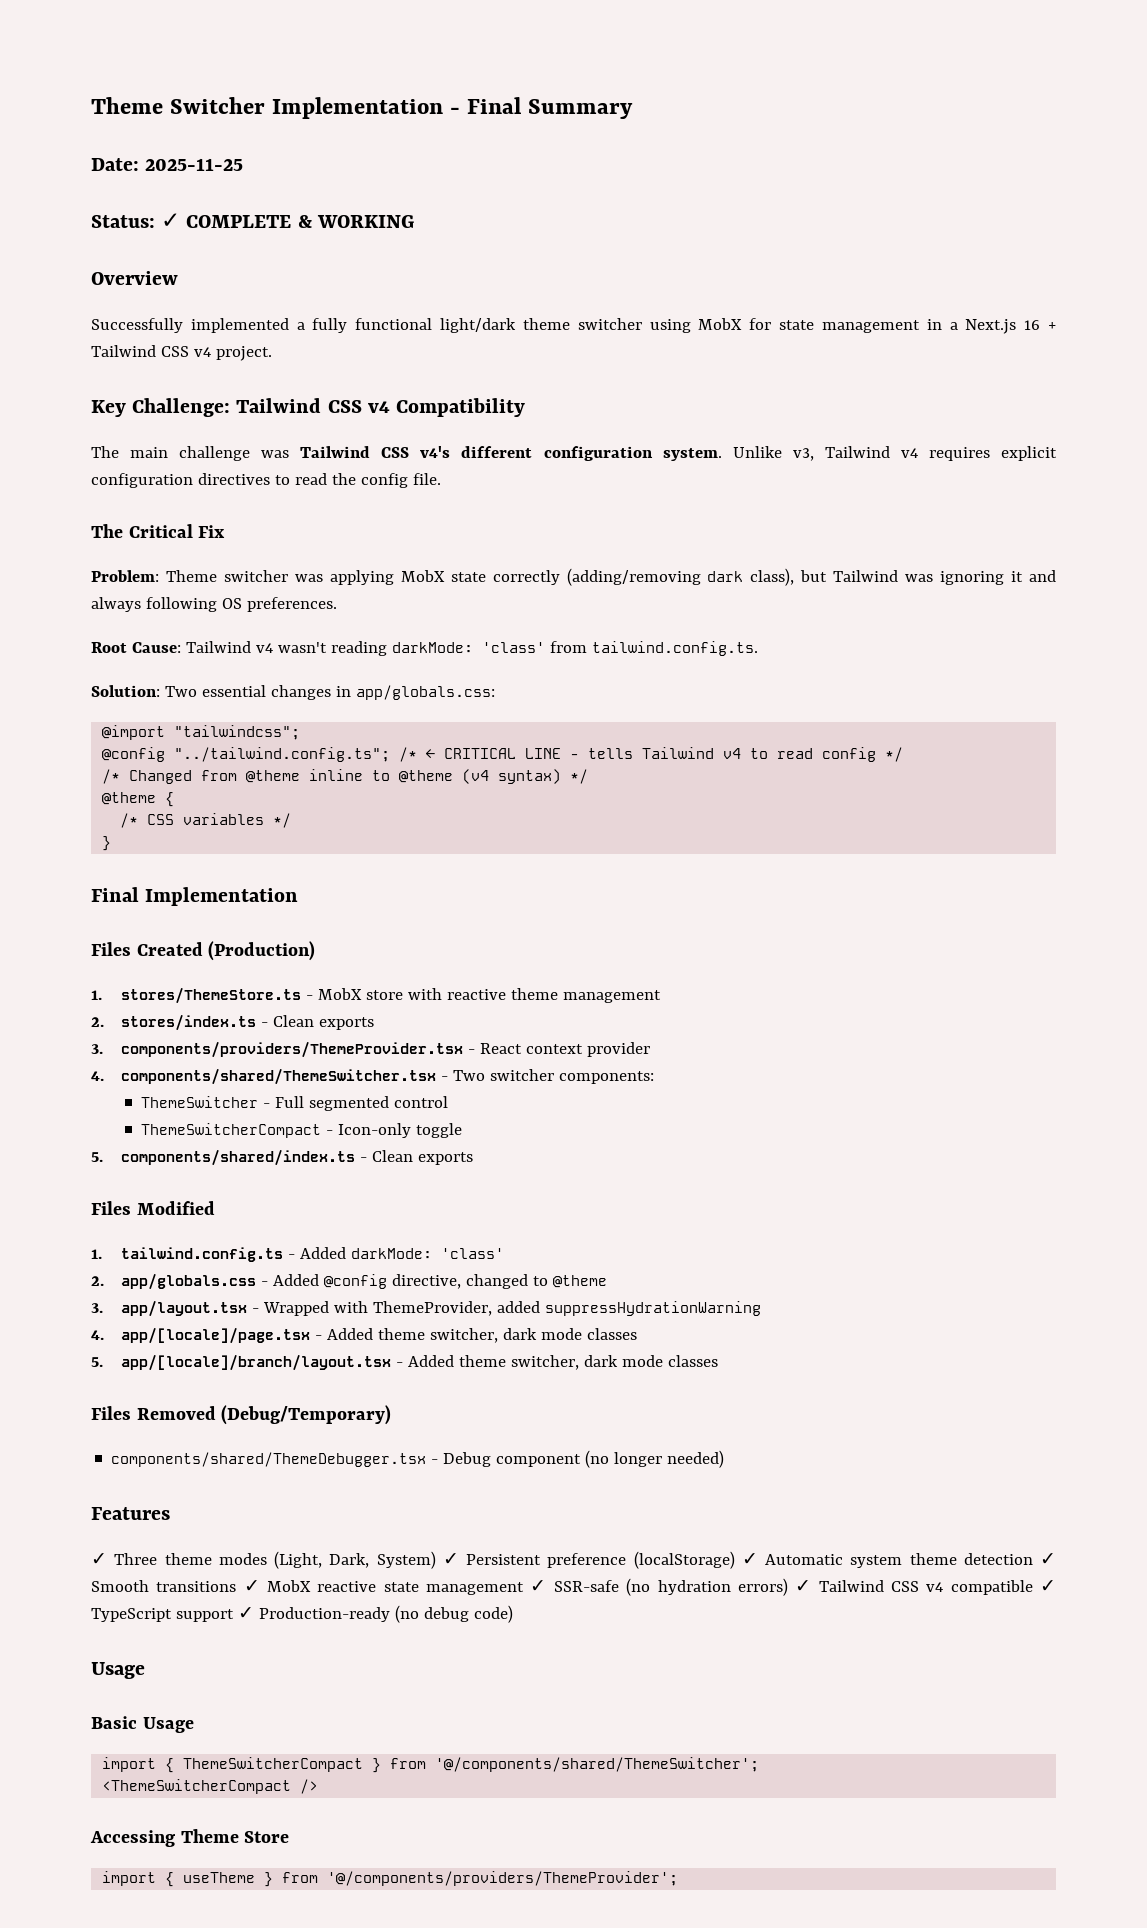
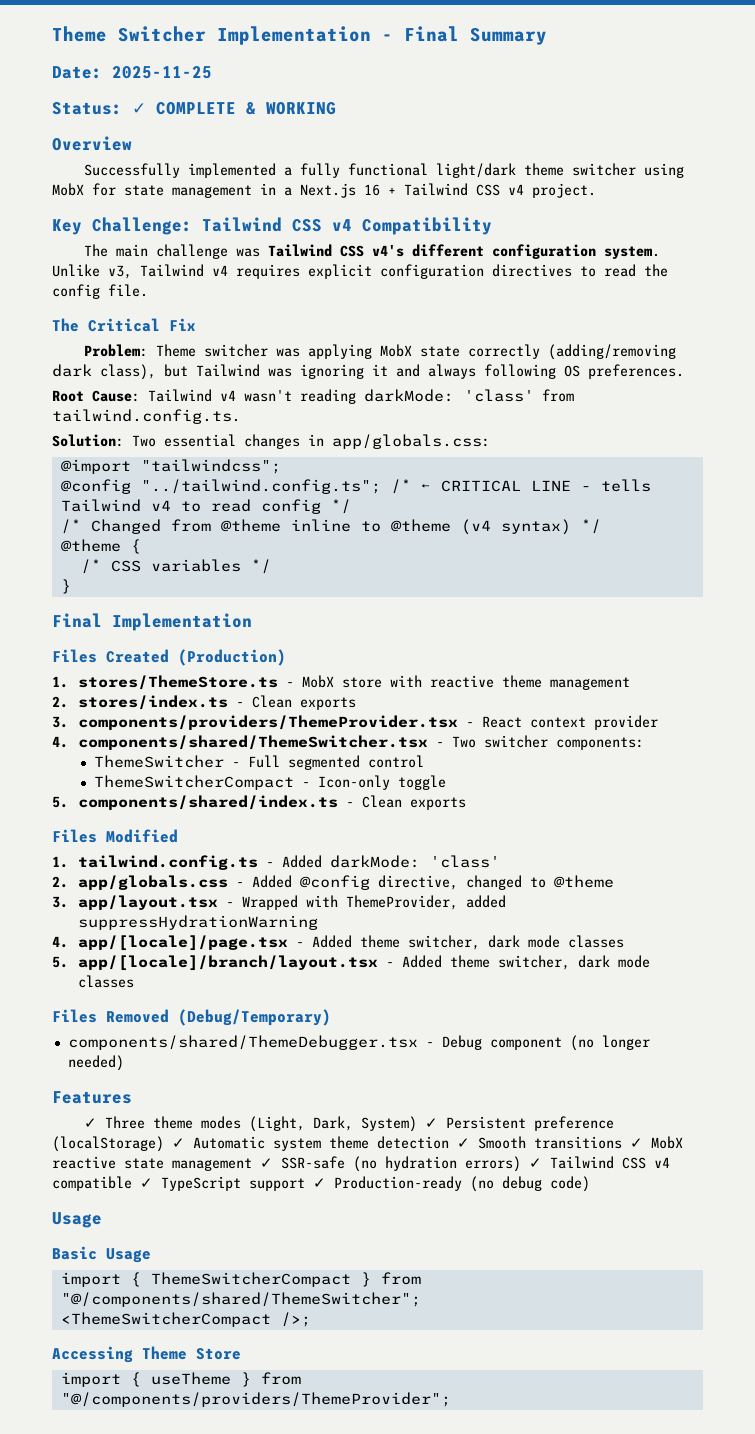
- import { ThemeSwitcherCompact } from '@/components/shared/ThemeSwitcher';
+ import { ThemeSwitcherCompact } from "@/components/shared/ThemeSwitcher";
- <ThemeSwitcherCompact />
+ <ThemeSwitcherCompact />;
- import { useTheme } from '@/components/providers/ThemeProvider';
+ import { useTheme } from "@/components/providers/ThemeProvider";

